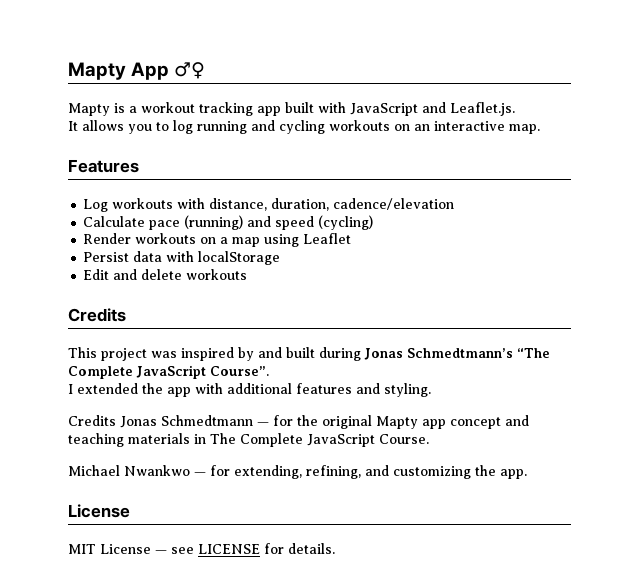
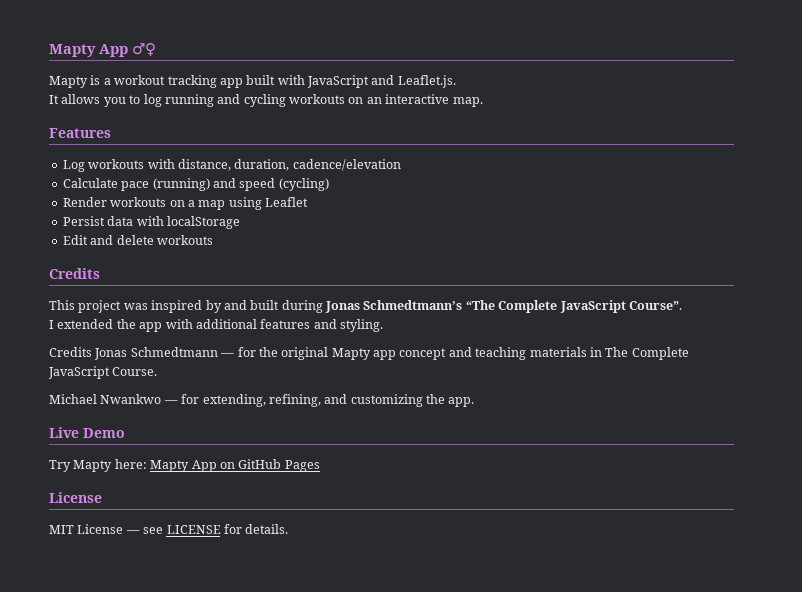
+ Live Demo
+ Try Mapty here: Mapty App on GitHub Pages

